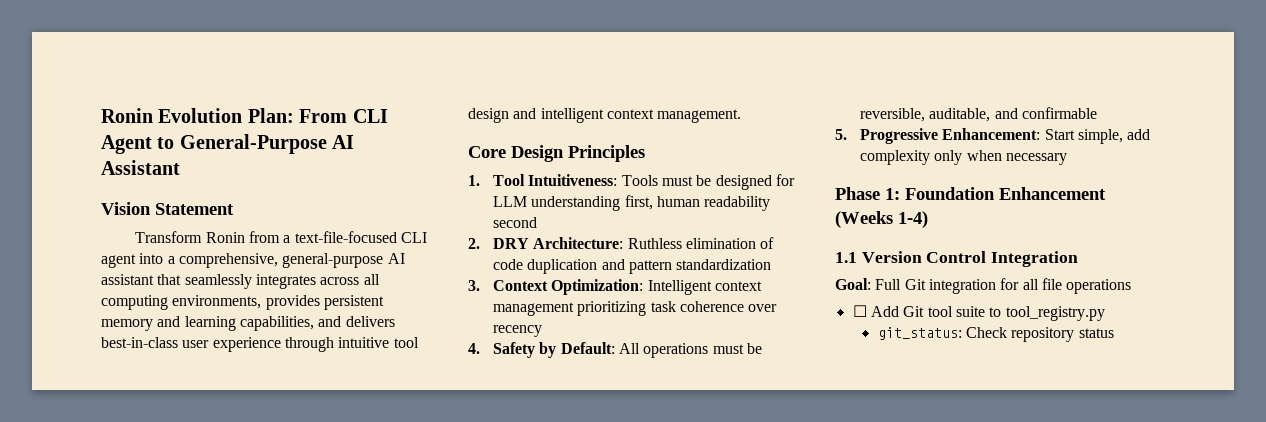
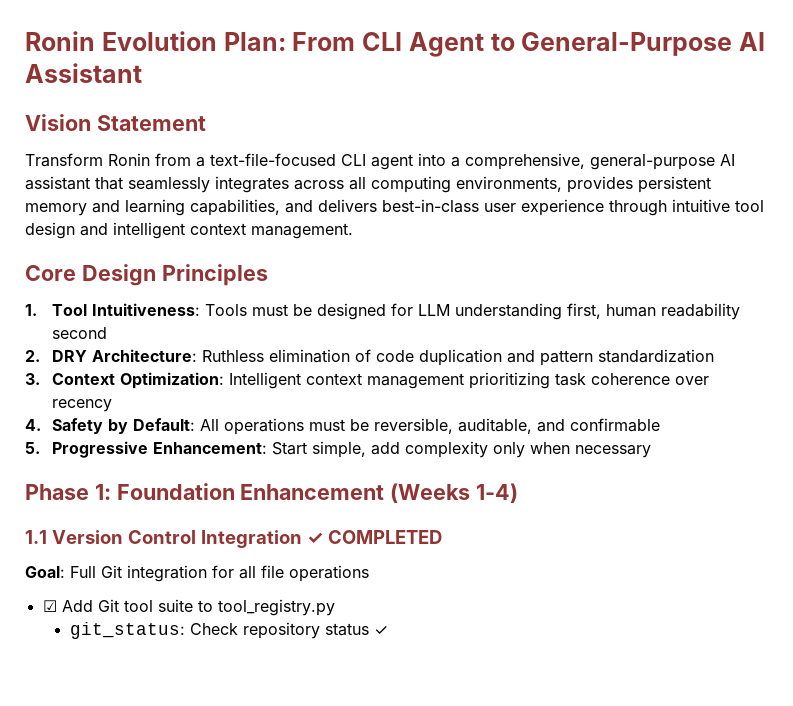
- 1.1 Version Control Integration
+ 1.1 Version Control Integration ✓ COMPLETED
- ☐ Add Git tool suite to tool_registry.py
+ ☑ Add Git tool suite to tool_registry.py
- git_status: Check repository status
+ git_status: Check repository status ✓

